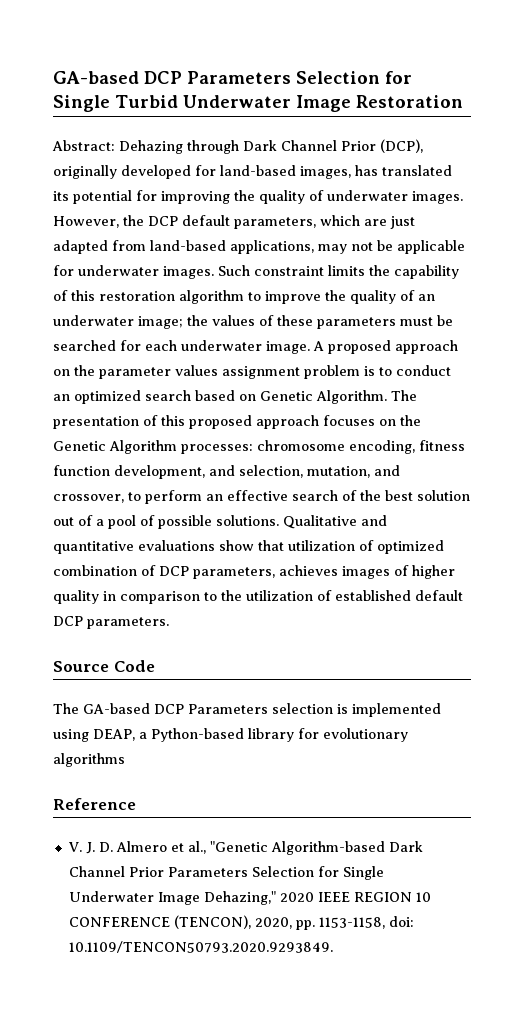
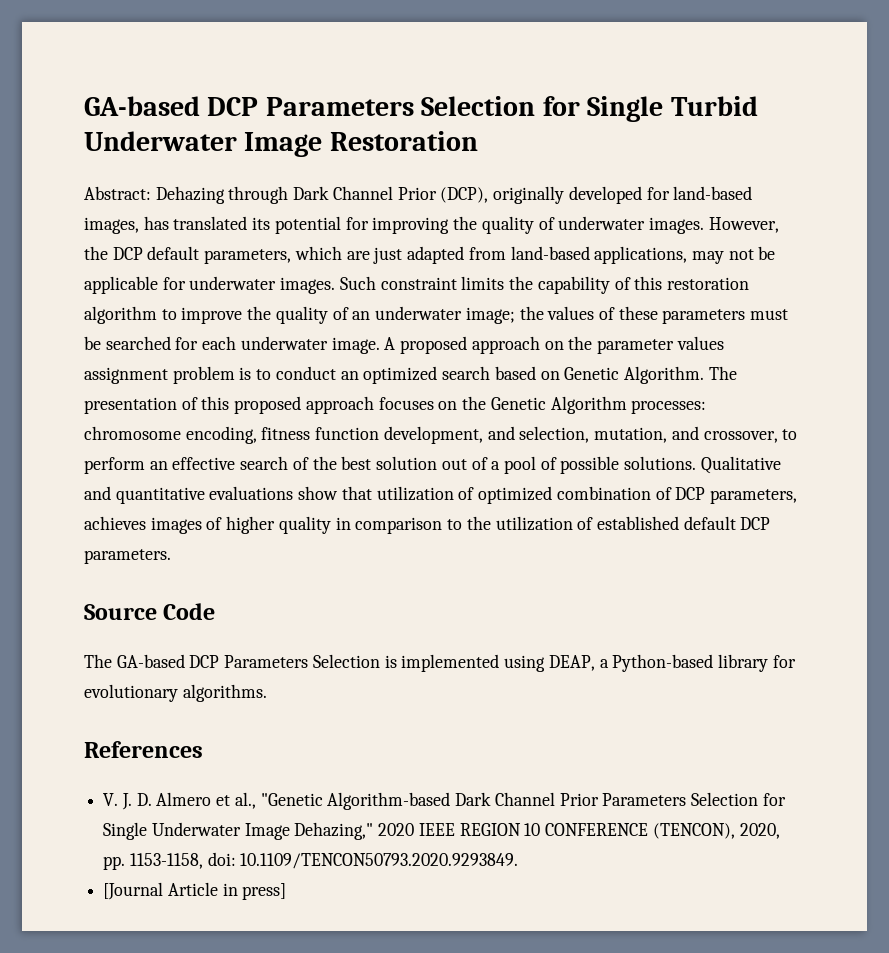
- The GA-based DCP Parameters selection is implemented using DEAP, a Python-based library for evolutionary algorithms
- Reference
+ The GA-based DCP Parameters Selection is implemented using DEAP, a Python-based library for evolutionary algorithms.
+ References
+ [Journal Article in press]

